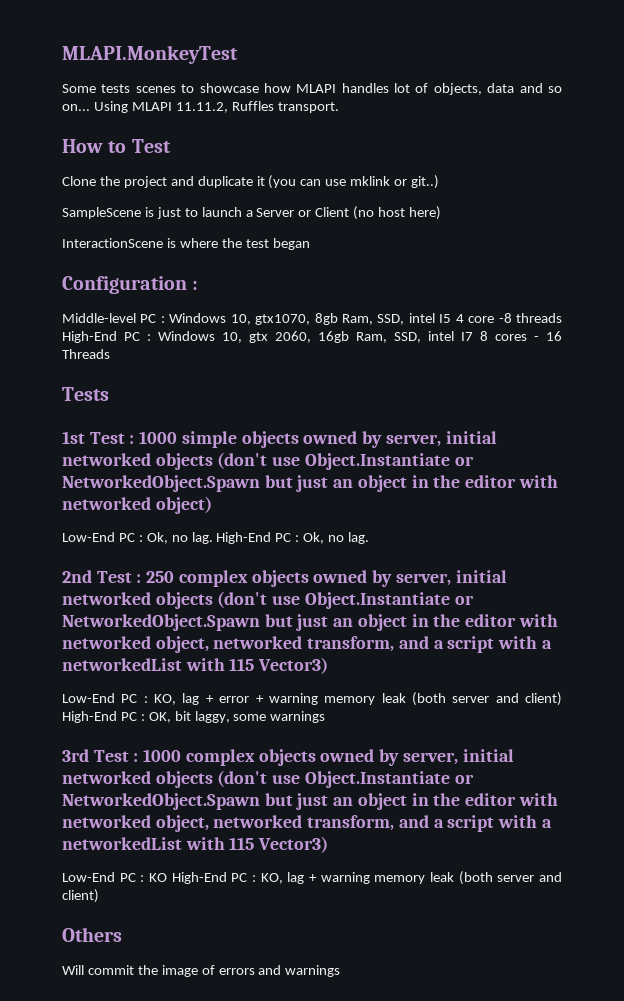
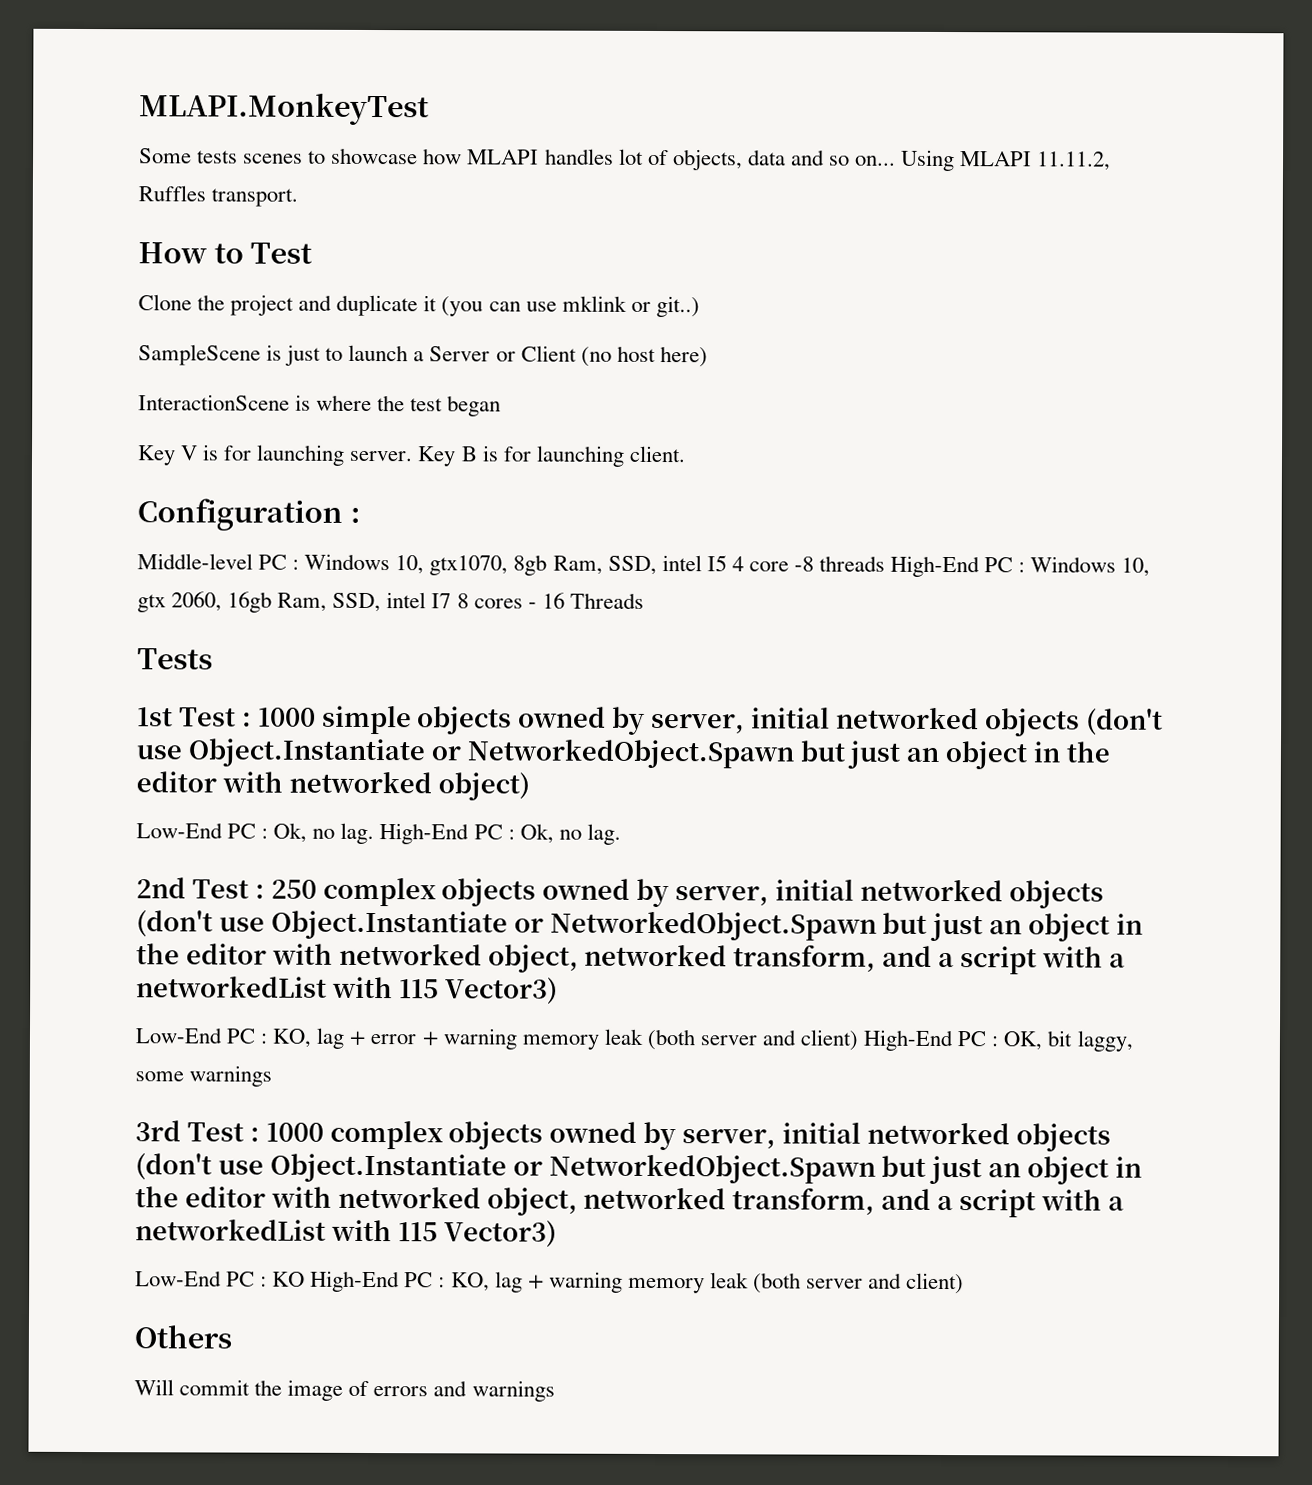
+ Key V is for launching server. Key B is for launching client.

